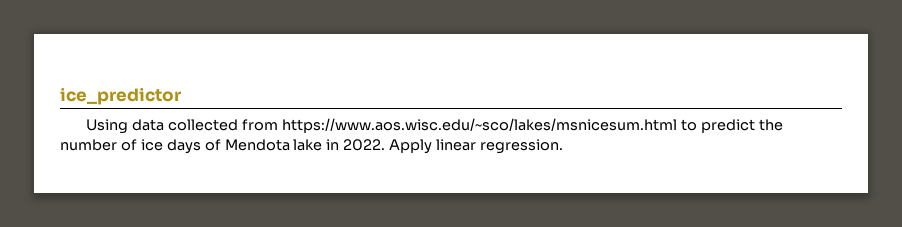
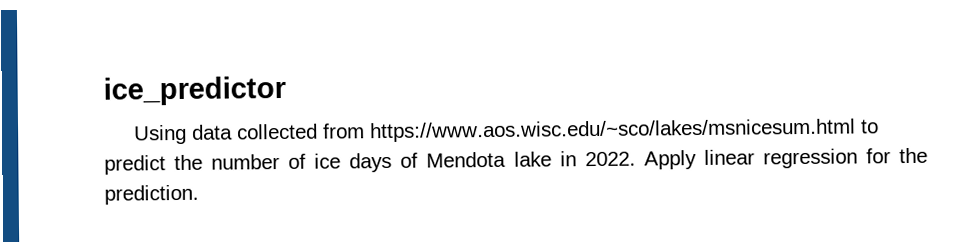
- Apply linear regression.
+ Apply linear regression for the prediction.

